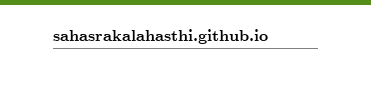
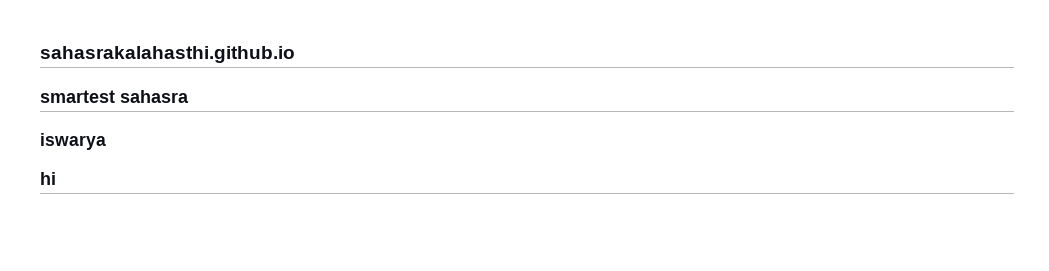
+ smartest sahasra
+ iswarya
+ hi

